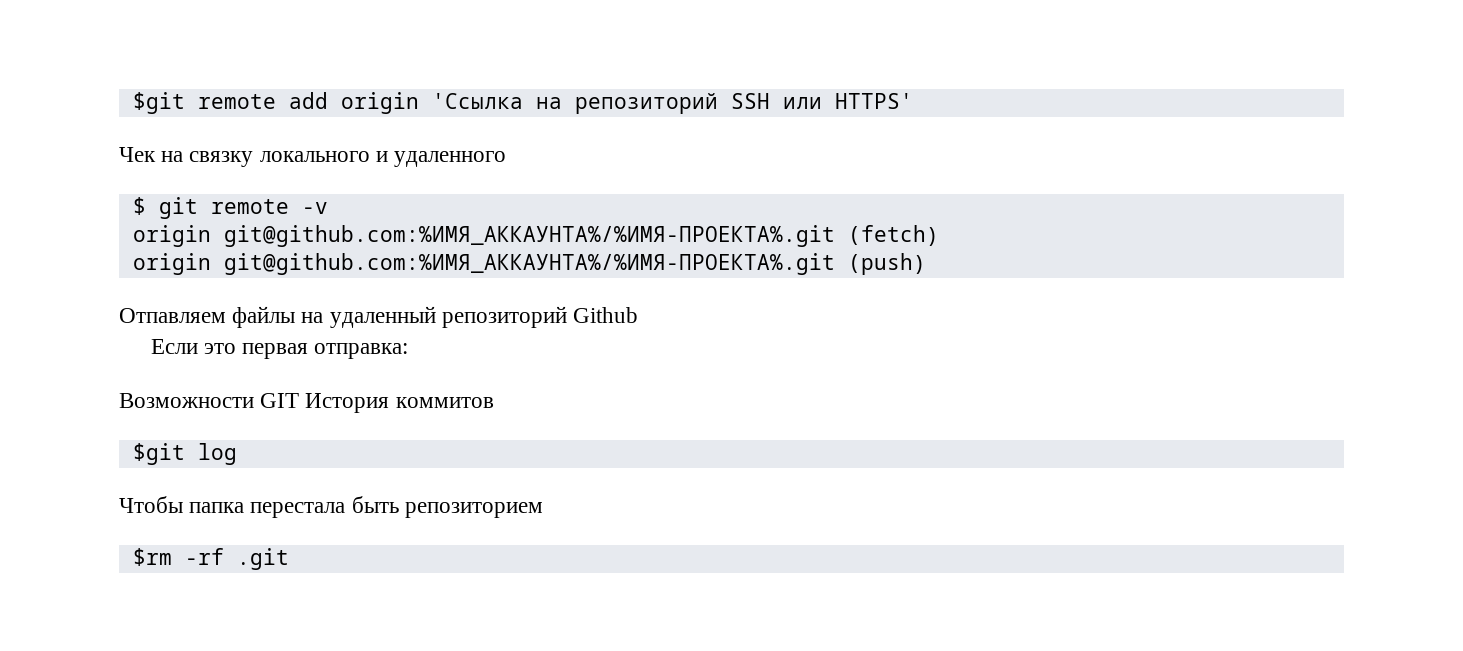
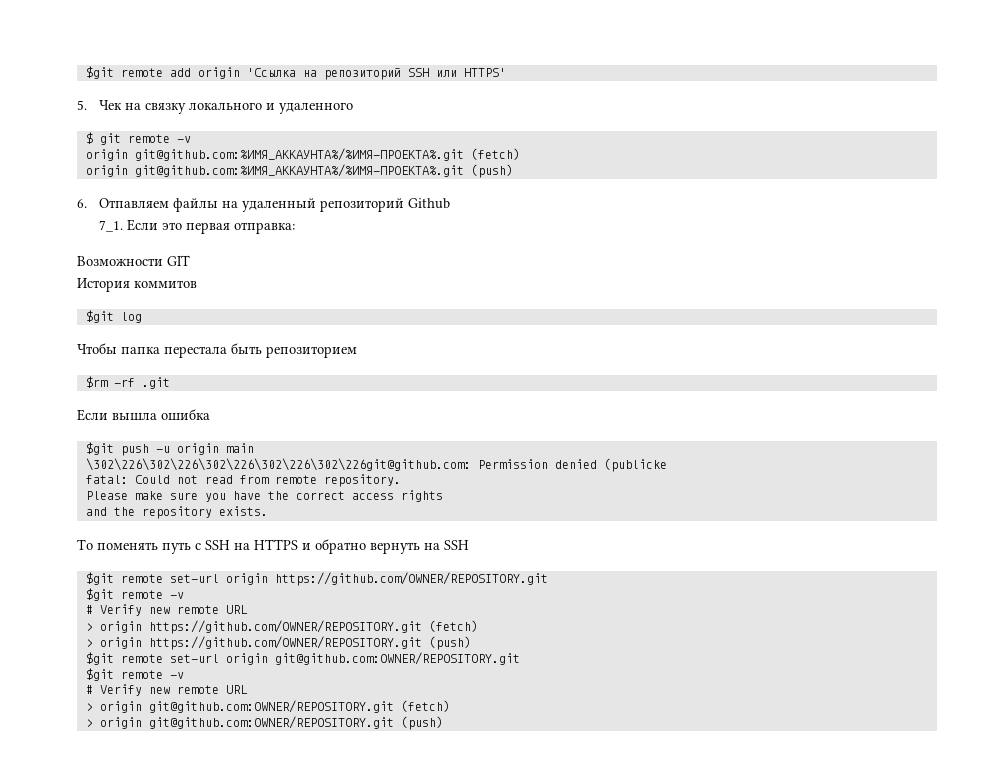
- Чек на связку локального и удаленного
+ 5. Чек на связку локального и удаленного
- Отпавляем файлы на удаленный репозиторий Github
+ 6. Отпавляем файлы на удаленный репозиторий Github
+ 7_1.
- Возможности GIT История коммитов
+ Возможности GIT
+ История коммитов
+ Если вышла ошибка
+ $git push -u origin main
+ \302\226\302\226\302\226\302\226\302\226git@github.com: Permission denied (publicke
+ fatal: Could not read from remote repository.
+ Please make sure you have the correct access rights
+ and the repository exists.
+ То поменять путь с SSH на HTTPS и обратно вернуть на SSH
+ $git remote set-url origin https://github.com/OWNER/REPOSITORY.git
+ $git remote -v
+ # Verify new remote URL
+ > origin https://github.com/OWNER/REPOSITORY.git (fetch)
+ > origin https://github.com/OWNER/REPOSITORY.git (push)
+ $git remote set-url origin git@github.com:OWNER/REPOSITORY.git
+ $git remote -v
+ # Verify new remote URL
+ > origin git@github.com:OWNER/REPOSITORY.git (fetch)
+ > origin git@github.com:OWNER/REPOSITORY.git (push)

